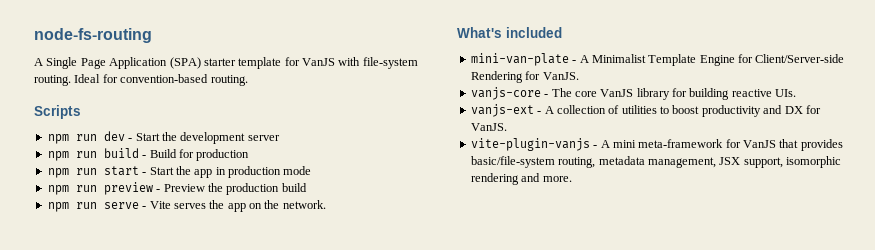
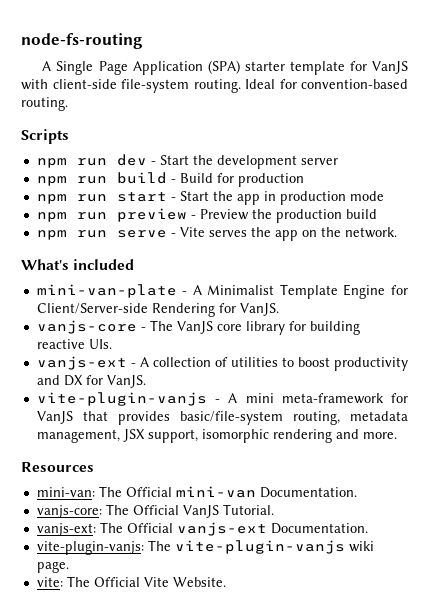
- A Single Page Application (SPA) starter template for VanJS with file-system routing.
+ A Single Page Application (SPA) starter template for VanJS with client-side file-system routing.
- vanjs-core - The core VanJS library for building reactive UIs.
+ vanjs-core - The VanJS core library for building reactive UIs.
+ Resources
+ mini-van: The Official mini-van Documentation.
+ vanjs-core: The Official VanJS Tutorial.
+ vanjs-ext: The Official vanjs-ext Documentation.
+ vite-plugin-vanjs: The vite-plugin-vanjs wiki page.
+ vite: The Official Vite Website.

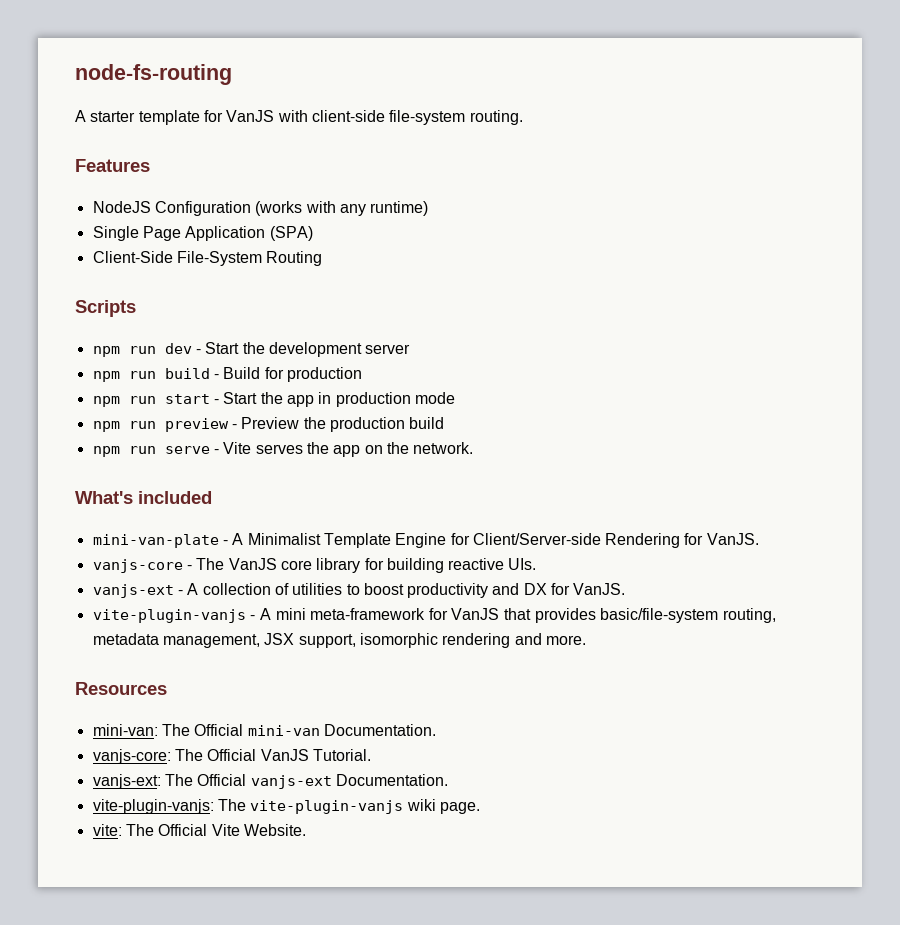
- A Single Page Application (SPA) starter template for VanJS with client-side file-system routing. Ideal for convention-based routing.
+ A starter template for VanJS with client-side file-system routing.
+ Features
+ NodeJS Configuration (works with any runtime)
+ Single Page Application (SPA)
+ Client-Side File-System Routing

